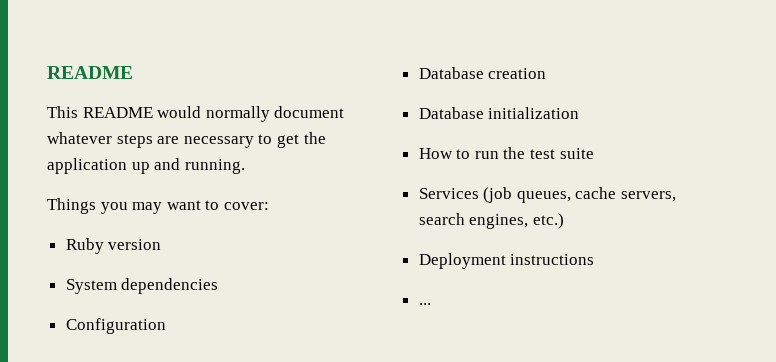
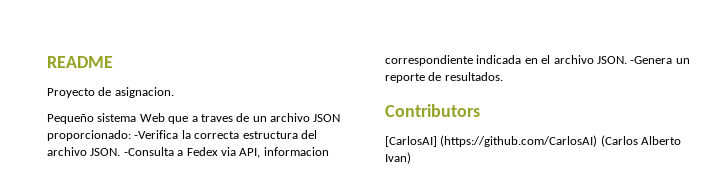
- This README would normally document whatever steps are necessary to get the application up and running.
- Things you may want to cover:
- Ruby version
- System dependencies
- Configuration
- Database creation
- Database initialization
- How to run the test suite
- Services (job queues, cache servers, search engines, etc.)
- Deployment instructions
- ...
+ Proyecto de asignacion.
+ Pequeño sistema Web que a traves de un archivo JSON proporcionado: -Verifica la correcta estructura del archivo JSON. -Consulta a Fedex via API, informacion correspondiente indicada en el archivo JSON. -Genera un reporte de resultados.
+ Contributors
+ [CarlosAI] (https://github.com/CarlosAI) (Carlos Alberto Ivan)

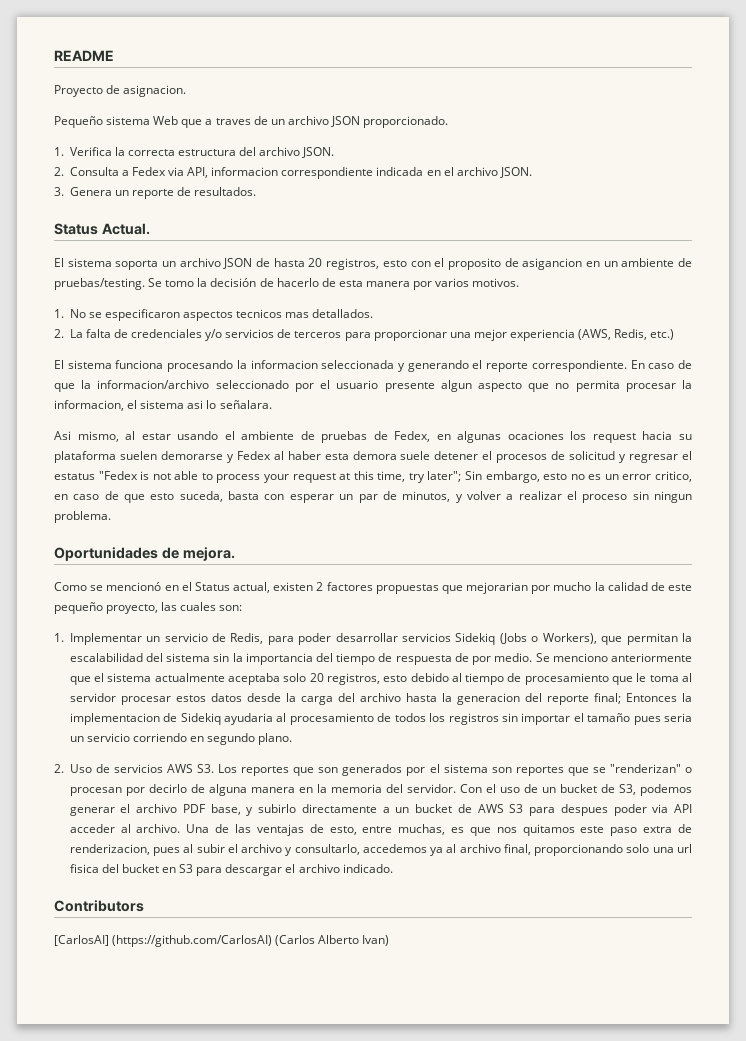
- Pequeño sistema Web que a traves de un archivo JSON proporcionado: -Verifica la correcta estructura del archivo JSON. -Consulta a Fedex via API, informacion correspondiente indicada en el archivo JSON. -Genera un reporte de resultados.
+ Pequeño sistema Web que a traves de un archivo JSON proporcionado.
+ 1. Verifica la correcta estructura del archivo JSON.
+ 2. Consulta a Fedex via API, informacion correspondiente indicada en el archivo JSON.
+ 3. Genera un reporte de resultados.
+ Status Actual.
+ El sistema soporta un archivo JSON de hasta 20 registros, esto con el proposito de asigancion en un ambiente de pruebas/testing. Se tomo la decisión de hacerlo de esta manera por varios motivos.
+ 1. No se especificaron aspectos tecnicos mas detallados.
+ 2. La falta de credenciales y/o servicios de terceros para proporcionar una mejor experiencia (AWS, Redis, etc.)
+ El sistema funciona procesando la informacion seleccionada y generando el reporte correspondiente. En caso de que la informacion/archivo seleccionado por el usuario presente algun aspecto que no permita procesar la informacion, el sistema asi lo señalara.
+ Asi mismo, al estar usando el ambiente de pruebas de Fedex, en algunas ocaciones los request hacia su plataforma suelen demorarse y Fedex al haber esta demora suele detener el procesos de solicitud y regresar el estatus "Fedex is not able to process your request at this time, try later"; Sin embargo, esto no es un error critico, en caso de que esto suceda, basta con esperar un par de minutos, y volver a realizar el proceso sin ningun problema.
+ Oportunidades de mejora.
+ Como se mencionó en el Status actual, existen 2 factores propuestas que mejorarian por mucho la calidad de este pequeño proyecto, las cuales son:
+ 1. Implementar un servicio de Redis, para poder desarrollar servicios Sidekiq (Jobs o Workers), que permitan la escalabilidad del sistema sin la importancia del tiempo de respuesta de por medio. Se menciono anteriormente que el sistema actualmente aceptaba solo 20 registros, esto debido al tiempo de procesamiento que le toma al servidor procesar estos datos desde la carga del archivo hasta la generacion del reporte final; Entonces la implementacion de Sidekiq ayudaria al procesamiento de todos los registros sin importar el tamaño pues seria un servicio corriendo en segundo plano.
+ 2. Uso de servicios AWS S3. Los reportes que son generados por el sistema son reportes que se "renderizan" o procesan por decirlo de alguna manera en la memoria del servidor. Con el uso de un bucket de S3, podemos generar el archivo PDF base, y subirlo directamente a un bucket de AWS S3 para despues poder via API acceder al archivo. Una de las ventajas de esto, entre muchas, es que nos quitamos este paso extra de renderizacion, pues al subir el archivo y consultarlo, accedemos ya al archivo final, proporcionando solo una url fisica del bucket en S3 para descargar el archivo indicado.

